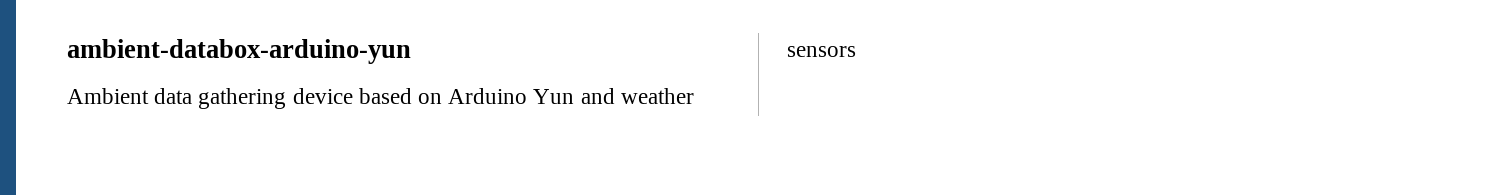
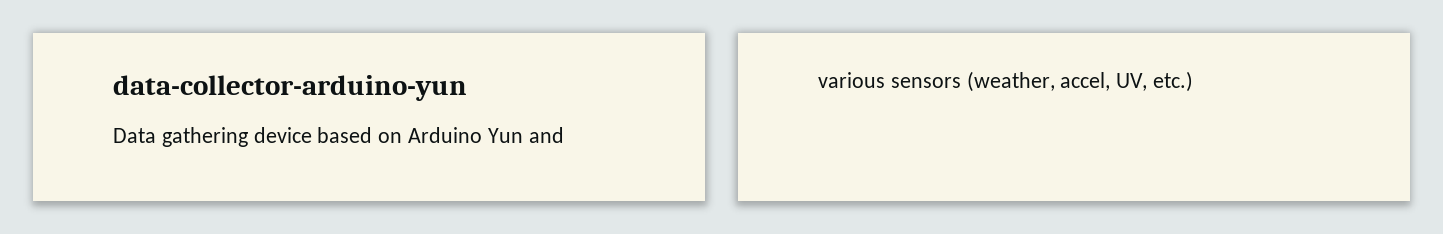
- ambient-databox-arduino-yun
- Ambient data gathering device based on Arduino Yun and weather sensors
+ data-collector-arduino-yun
+ Data gathering device based on Arduino Yun and various sensors (weather, accel, UV, etc.)

